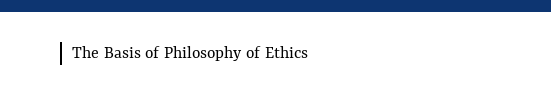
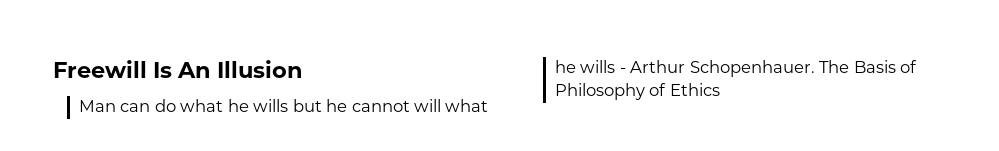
+ Freewill Is An Illusion
+ Man can do what he wills but he cannot will what he wills - Arthur Schopenhauer.

